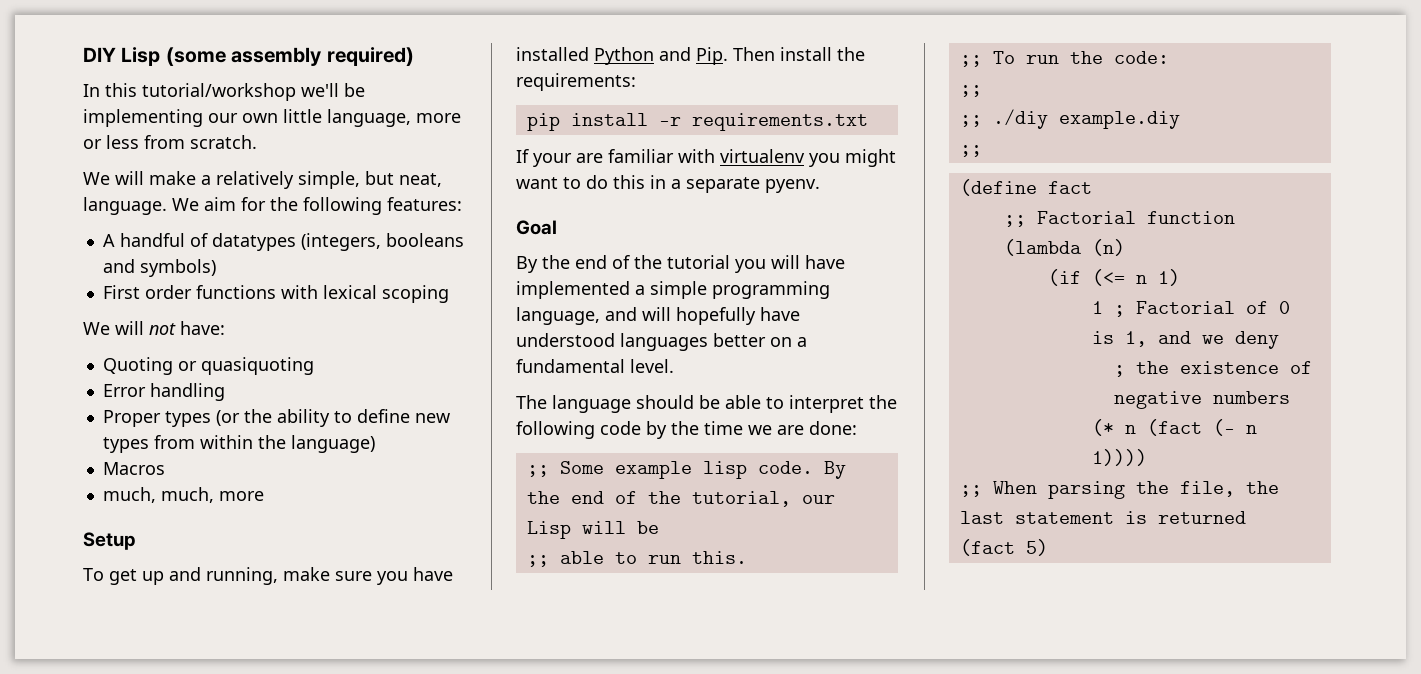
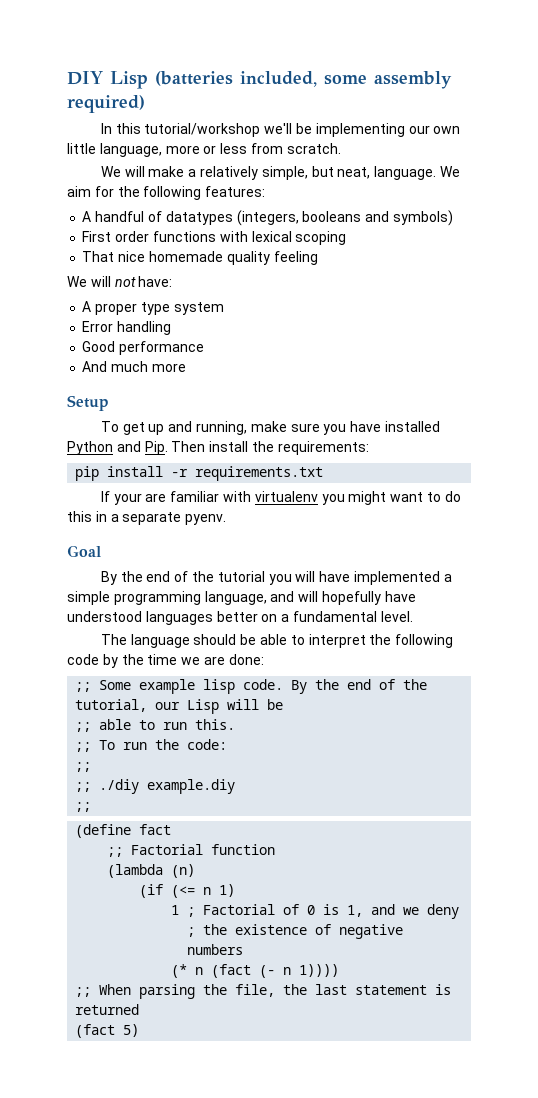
- DIY Lisp (some assembly required)
+ DIY Lisp (batteries included, some assembly required)
+ That nice homemade quality feeling
- Quoting or quasiquoting
+ A proper type system
  Error handling
- Proper types (or the ability to define new types from within the language)
- Macros
- much, much, more
+ Good performance
+ And much more

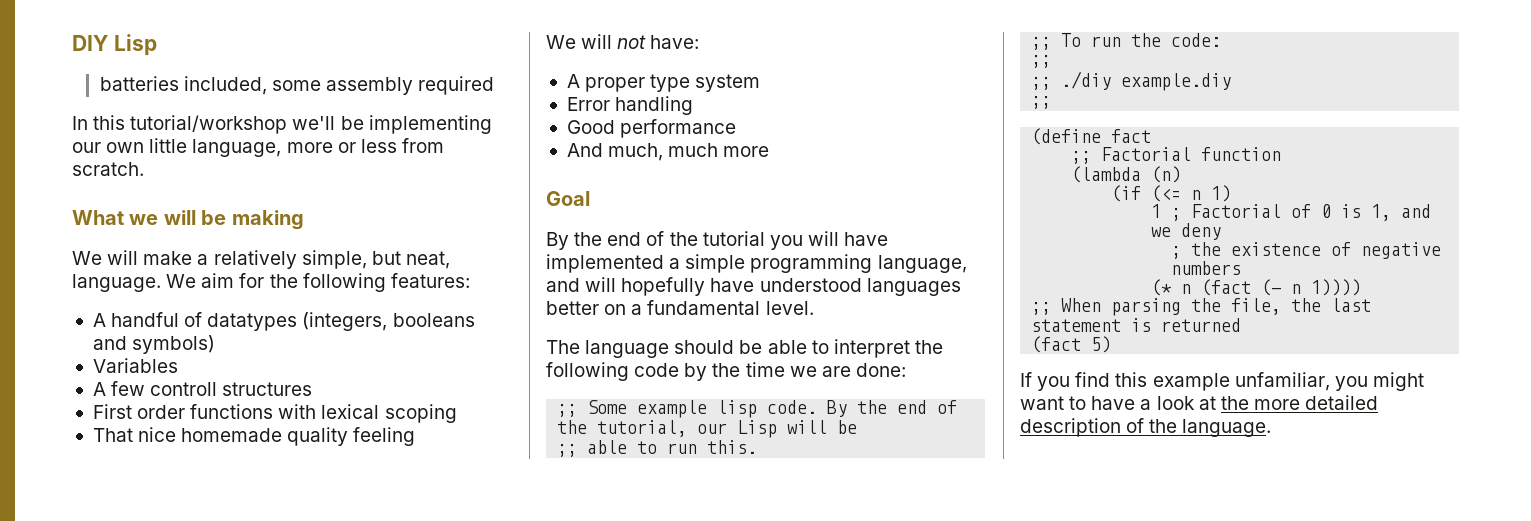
- DIY Lisp (batteries included, some assembly required)
+ DIY Lisp
+ batteries included, some assembly required
+ What we will be making
+ Variables
+ A few controll structures
- And much more
+ And much, much more
- Setup
- To get up and running, make sure you have installed Python and Pip. Then install the requirements:
- pip install -r requirements.txt
- If your are familiar with virtualenv you might want to do this in a separate pyenv.
+ If you find this example unfamiliar, you might want to have a look at the more detailed description of the language.

